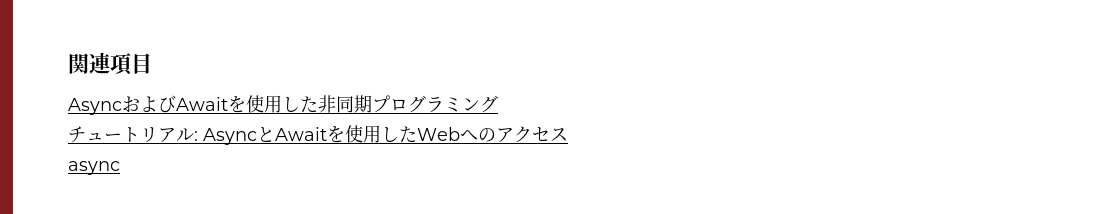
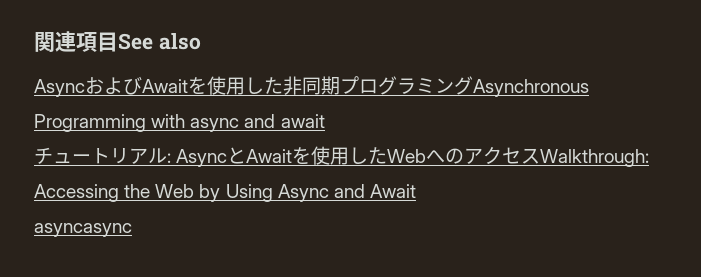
- 関連項目
+ 関連項目See also
- AsyncおよびAwaitを使用した非同期プログラミング
+ AsyncおよびAwaitを使用した非同期プログラミングAsynchronous Programming with async and await
- チュートリアル: AsyncとAwaitを使用したWebへのアクセス
- async
+ チュートリアル: AsyncとAwaitを使用したWebへのアクセスWalkthrough: Accessing the Web by Using Async and Await
+ asyncasync

